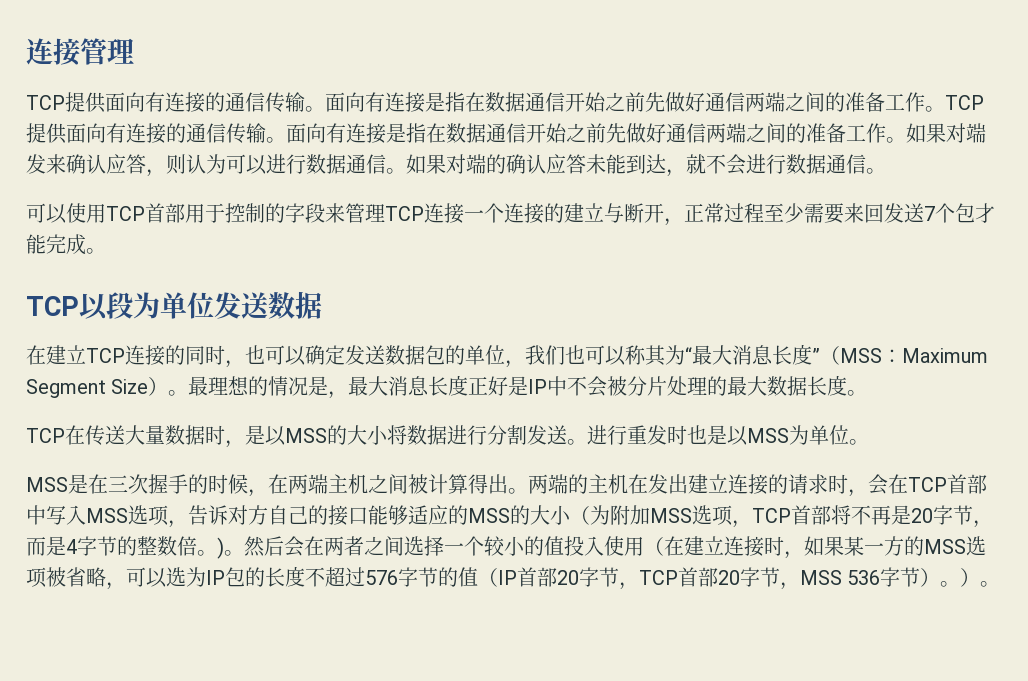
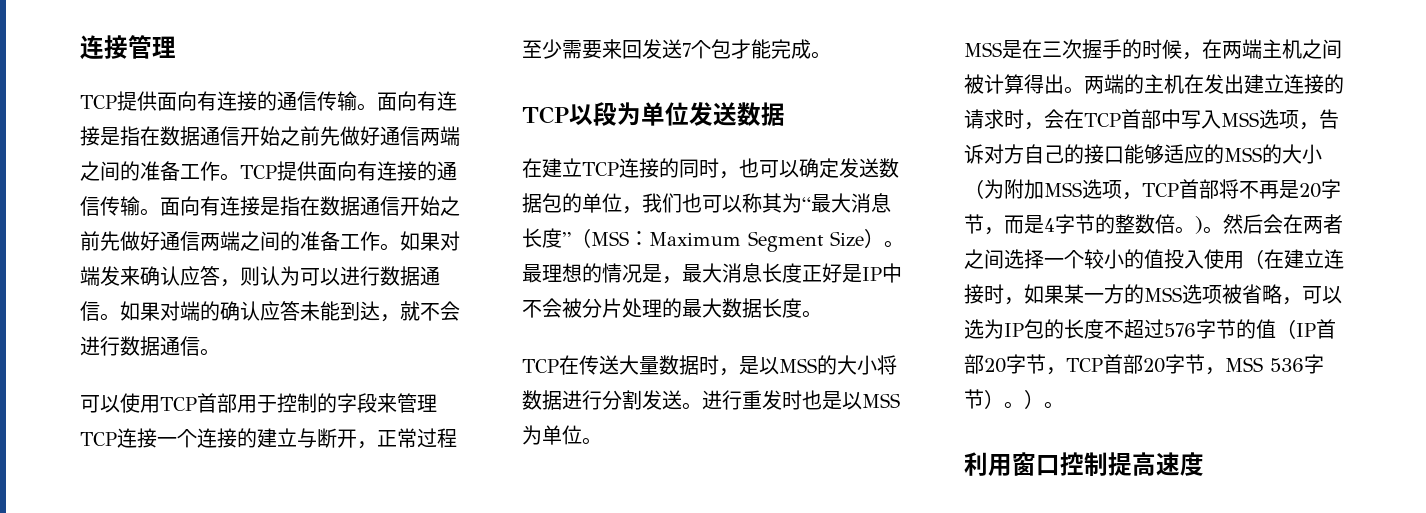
+ 利用窗口控制提高速度

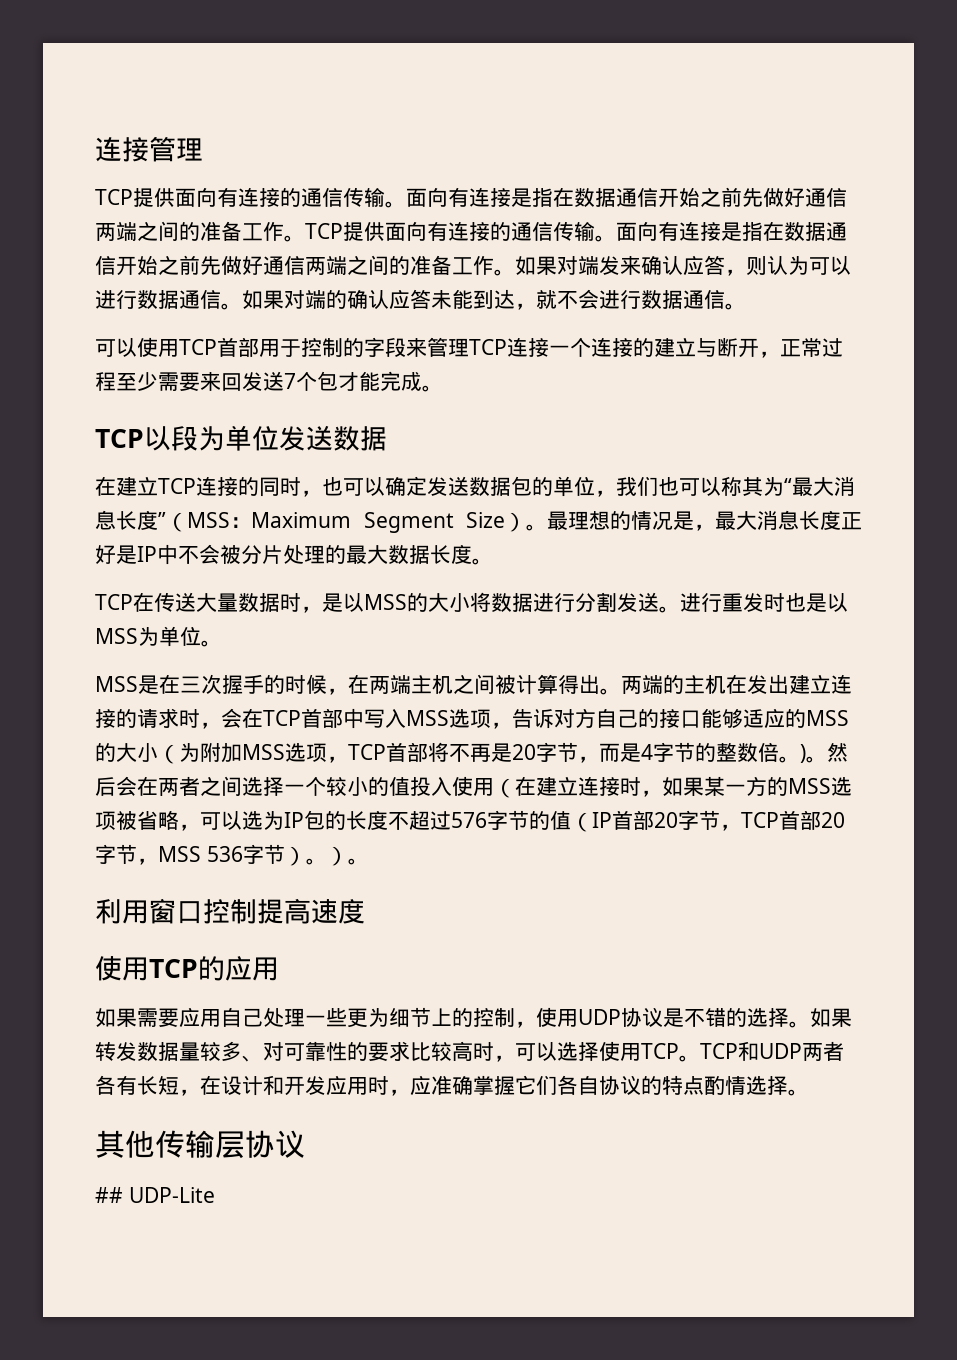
+ 使用TCP的应用
+ 如果需要应用自己处理一些更为细节上的控制，使用UDP协议是不错的选择。如果转发数据量较多、对可靠性的要求比较高时，可以选择使用TCP。TCP和UDP两者各有长短，在设计和开发应用时，应准确掌握它们各自协议的特点酌情选择。
+ 其他传输层协议
+ ## UDP-Lite

